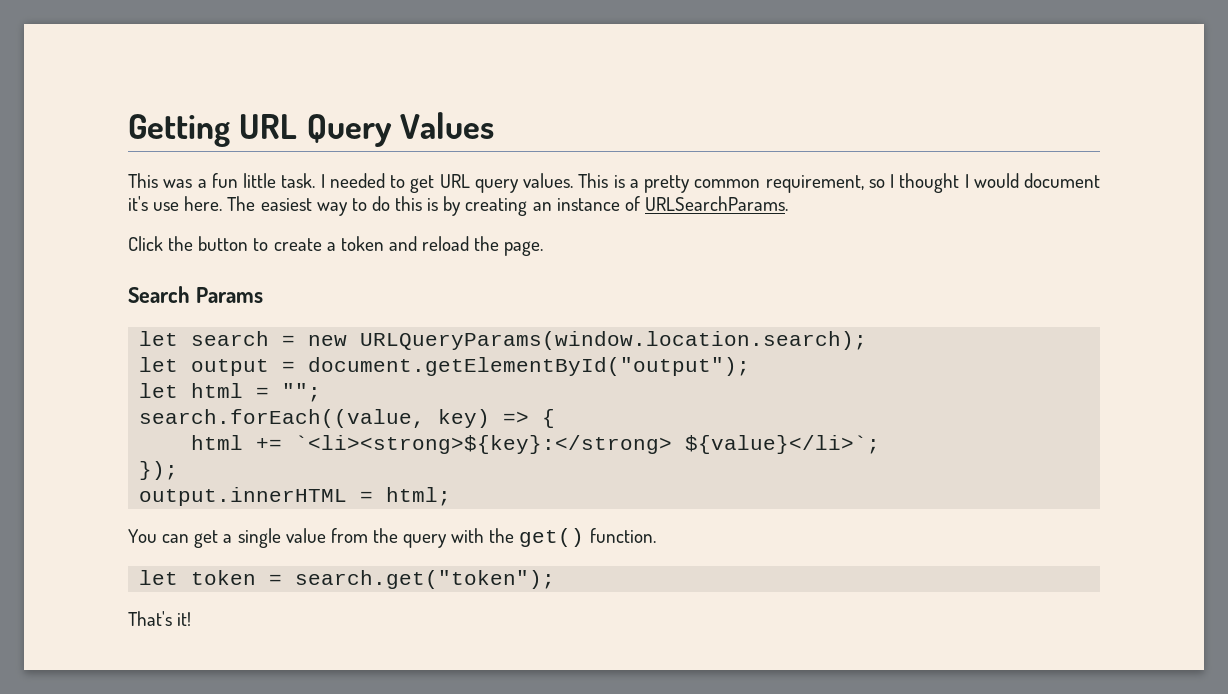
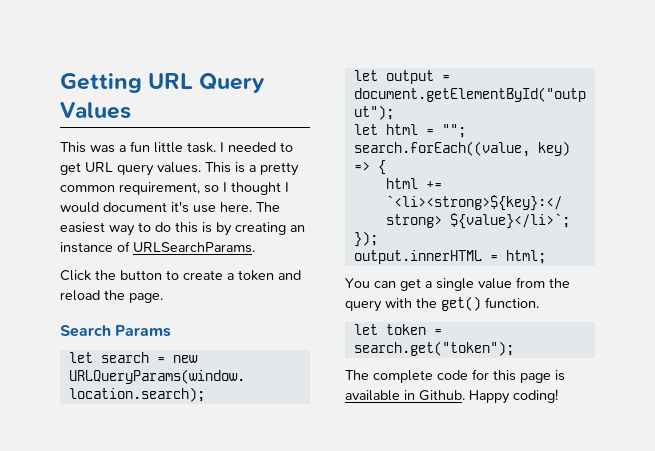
- That's it!
+ The complete code for this page is available in Github. Happy coding!

